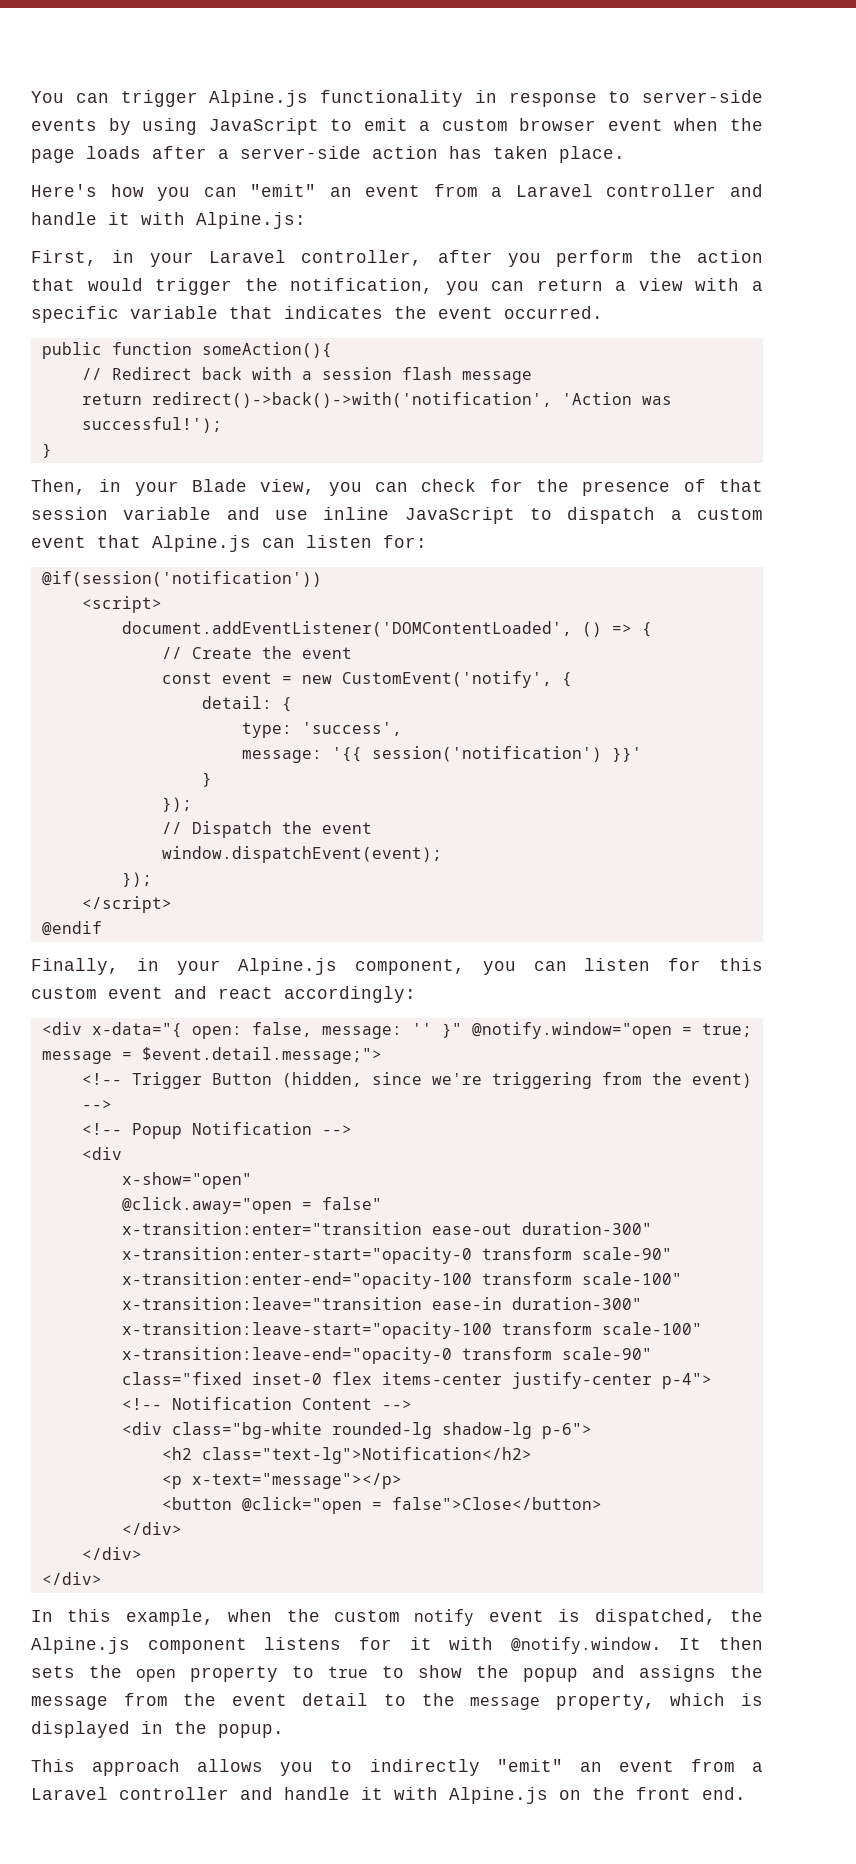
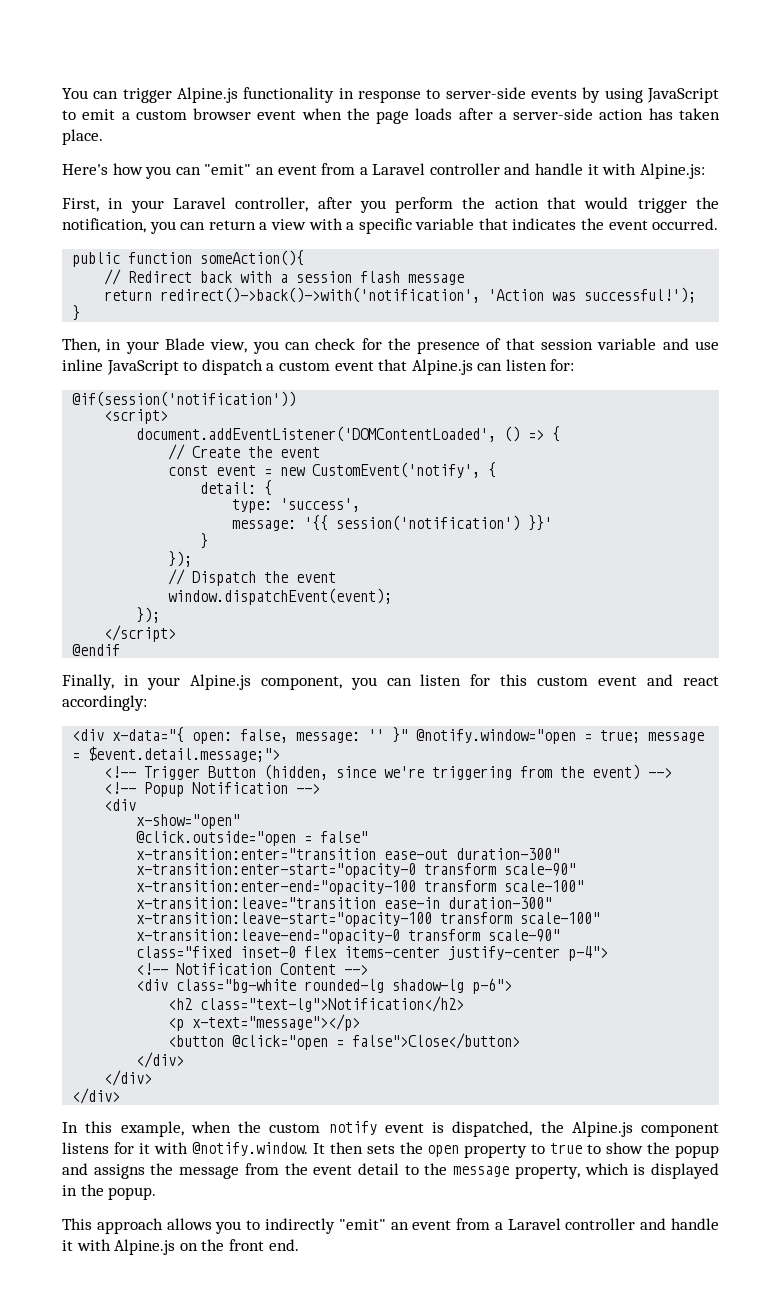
- @click.away="open = false"
+ @click.outside="open = false"

